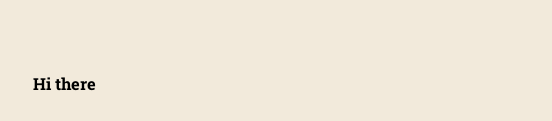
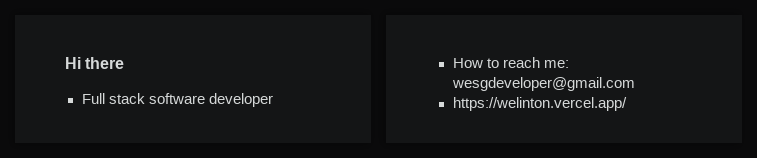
+ Full stack software developer
+ How to reach me: wesgdeveloper@gmail.com
+ https://welinton.vercel.app/

